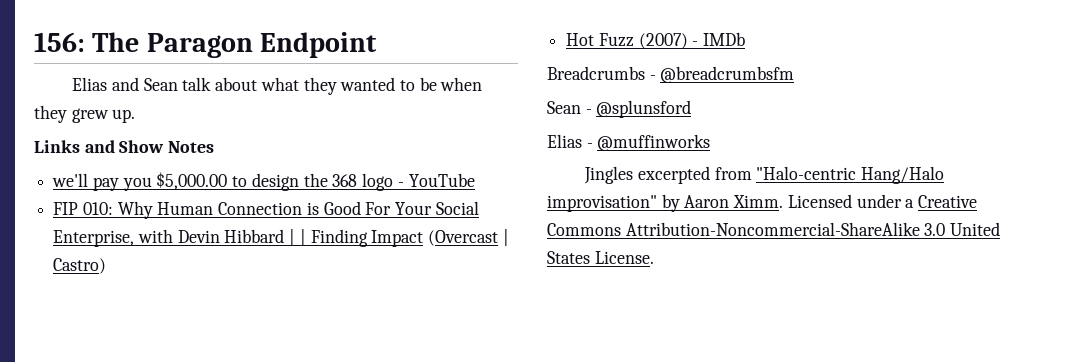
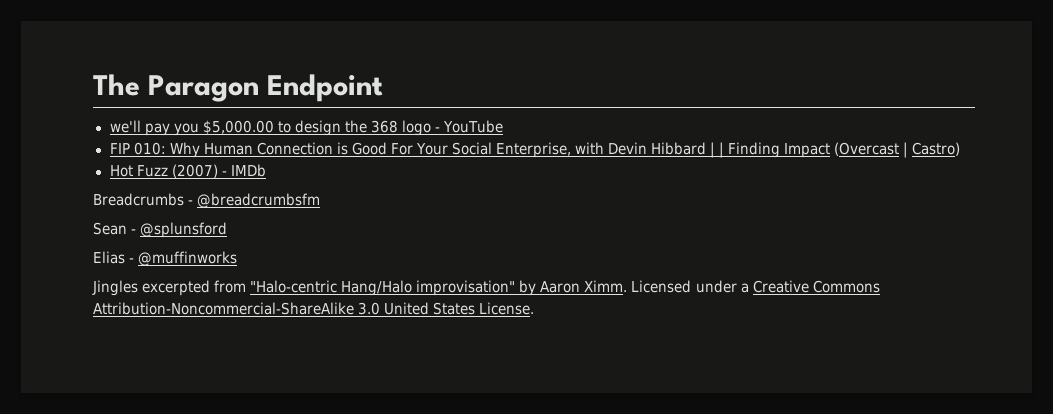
- 156: The Paragon Endpoint
+ The Paragon Endpoint
- Elias and Sean talk about what they wanted to be when they grew up.
- Links and Show Notes

